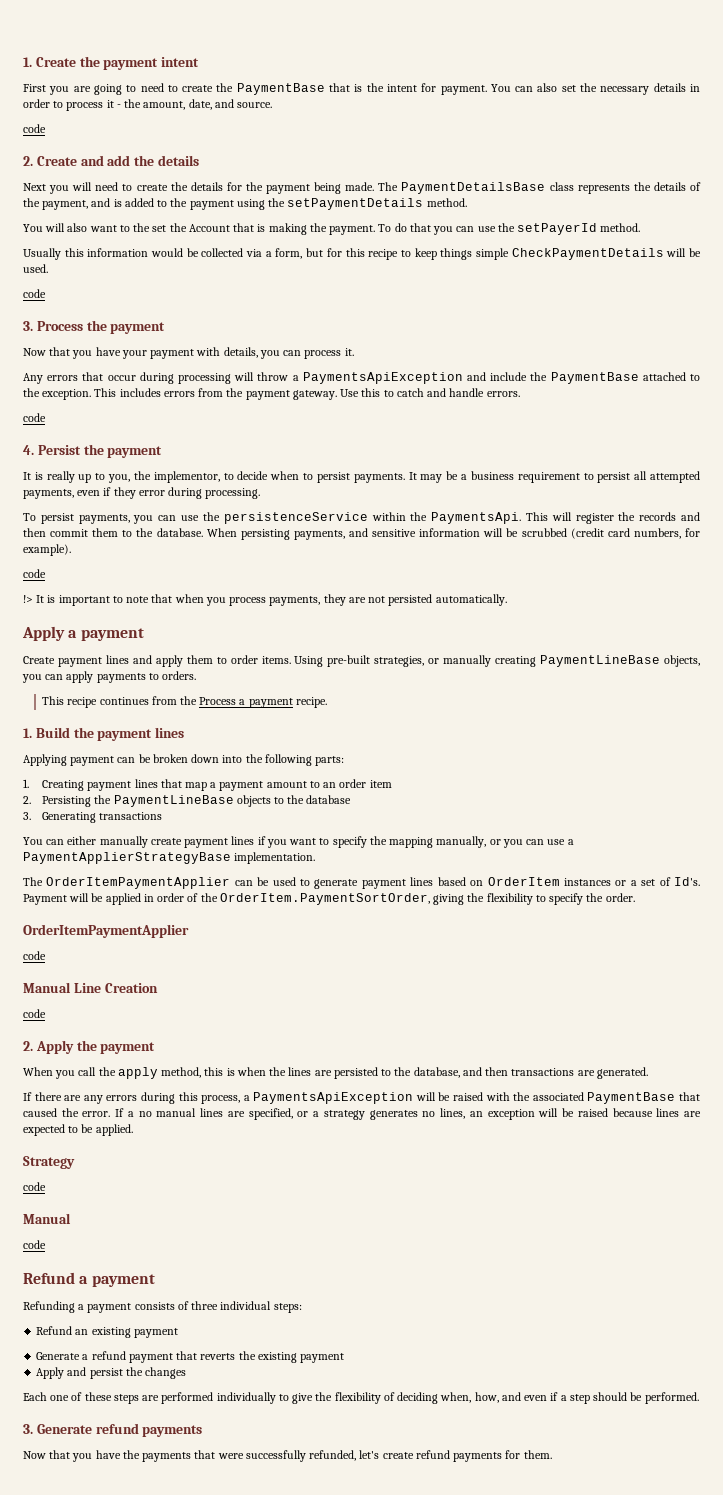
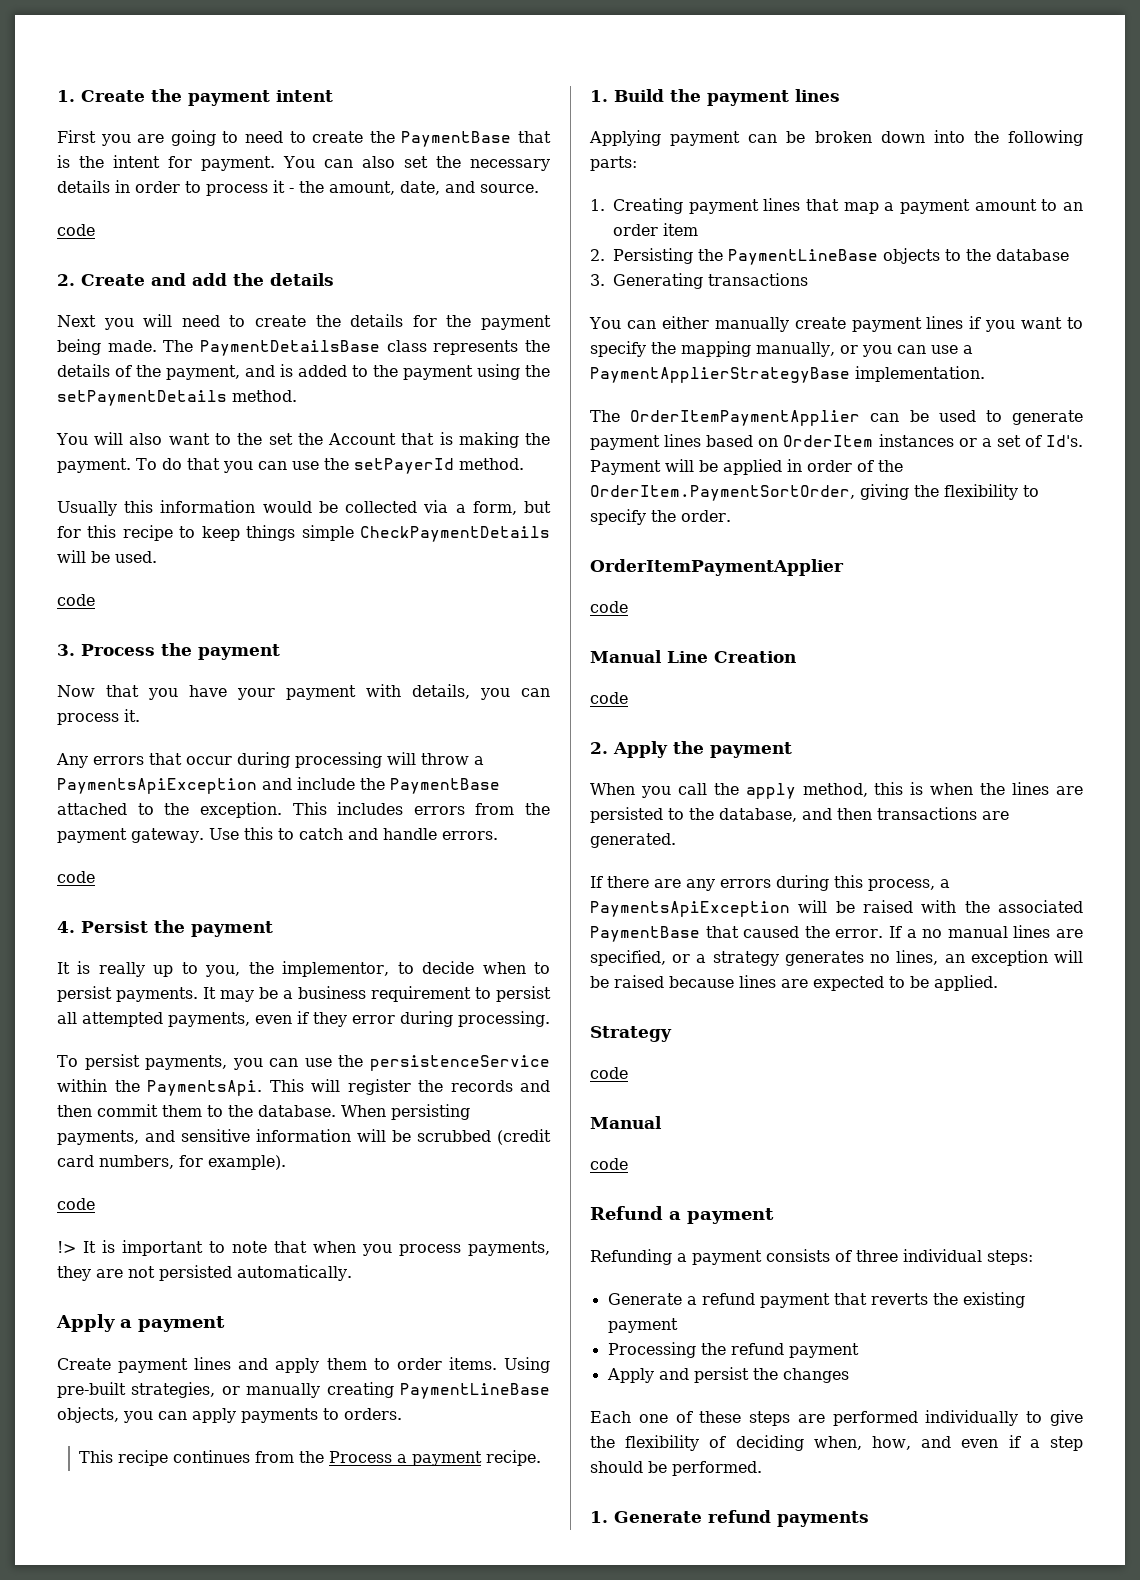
- Refund an existing payment
+ Processing the refund payment
- 3. Generate refund payments
+ 1. Generate refund payments
- Now that you have the payments that were successfully refunded, let's create refund payments for them.

